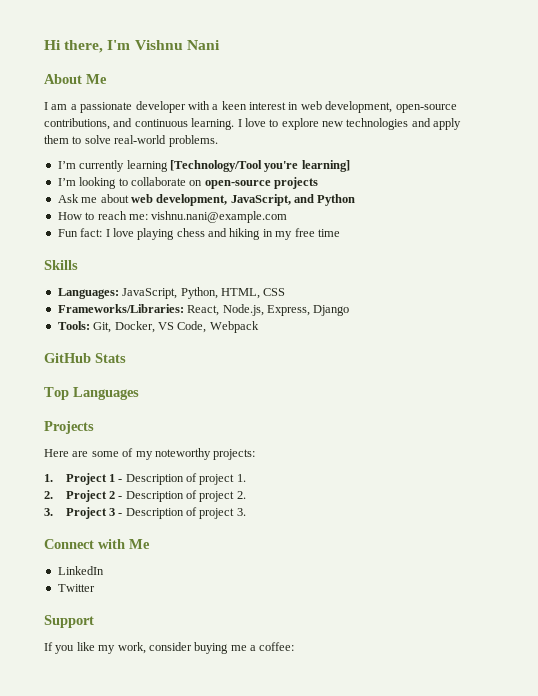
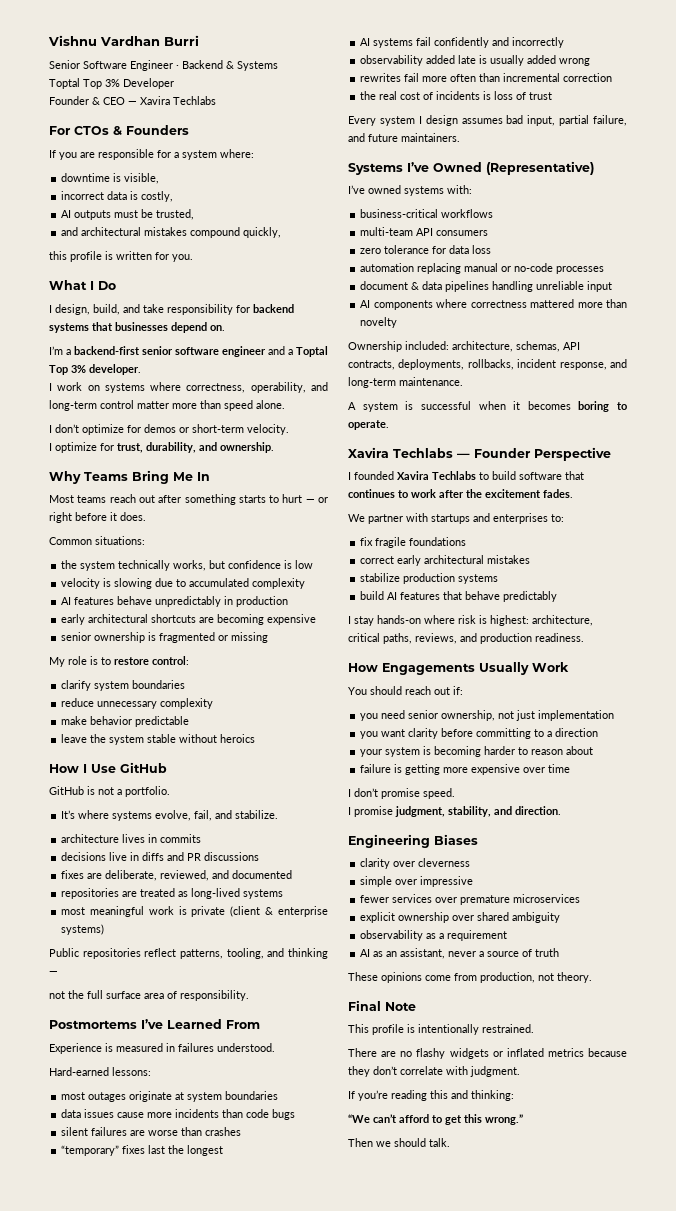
- Hi there, I'm Vishnu Nani
- About Me
- I am a passionate developer with a keen interest in web development, open-source contributions, and continuous learning. I love to explore new technologies and apply them to solve real-world problems.
- I’m currently learning [Technology/Tool you're learning]
- I’m looking to collaborate on open-source projects
- Ask me about web development, JavaScript, and Python
- How to reach me: vishnu.nani@example.com
- Fun fact: I love playing chess and hiking in my free time
- Skills
- Languages: JavaScript, Python, HTML, CSS
- Frameworks/Libraries: React, Node.js, Express, Django
- Tools: Git, Docker, VS Code, Webpack
- GitHub Stats
- Top Languages
- Projects
- Here are some of my noteworthy projects:
- 1. Project 1 - Description of project 1.
- 2. Project 2 - Description of project 2.
- 3. Project 3 - Description of project 3.
- Connect with Me
- LinkedIn
- Twitter
- Support
- If you like my work, consider buying me a coffee:
+ Vishnu Vardhan Burri
+ Senior Software Engineer · Backend & Systems
+ Toptal Top 3% Developer
+ Founder & CEO — Xavira Techlabs
+ For CTOs & Founders
+ If you are responsible for a system where:
+ downtime is visible,
+ incorrect data is costly,
+ AI outputs must be trusted,
+ and architectural mistakes compound quickly,
+ this profile is written for you.
+ What I Do
+ I design, build, and take responsibility for backend systems that businesses depend on.
+ I’m a backend-first senior software engineer and a Toptal Top 3% developer.
+ I work on systems where correctness, operability, and long-term control matter more than speed alone.
+ I don’t optimize for demos or short-term velocity.
+ I optimize for trust, durability, and ownership.
+ Why Teams Bring Me In
+ Most teams reach out after something starts to hurt — or right before it does.
+ Common situations:
+ the system technically works, but confidence is low
+ velocity is slowing due to accumulated complexity
+ AI features behave unpredictably in production
+ early architectural shortcuts are becoming expensive
+ senior ownership is fragmented or missing
+ My role is to restore control:
+ clarify system boundaries
+ reduce unnecessary complexity
+ make behavior predictable
+ leave the system stable without heroics
+ How I Use GitHub
+ GitHub is not a portfolio.
+ It’s where systems evolve, fail, and stabilize.
+ architecture lives in commits
+ decisions live in diffs and PR discussions
+ fixes are deliberate, reviewed, and documented
+ repositories are treated as long-lived systems
+ most meaningful work is private (client & enterprise systems)
+ Public repositories reflect patterns, tooling, and thinking —
+ not the full surface area of responsibility.
+ Postmortems I’ve Learned From
+ Experience is measured in failures understood.
+ Hard-earned lessons:
+ most outages originate at system boundaries
+ data issues cause more incidents than code bugs
+ silent failures are worse than crashes
+ “temporary” fixes last the longest
+ AI systems fail confidently and incorrectly
+ observability added late is usually added wrong
+ rewrites fail more often than incremental correction
+ the real cost of incidents is loss of trust
+ Every system I design assumes bad input, partial failure, and future maintainers.
+ Systems I’ve Owned (Representative)
+ I’ve owned systems with:
+ business-critical workflows
+ multi-team API consumers
+ zero tolerance for data loss
+ automation replacing manual or no-code processes
+ document & data pipelines handling unreliable input
+ AI components where correctness mattered more than novelty
+ Ownership included: architecture, schemas, API contracts, deployments, rollbacks, incident response, and long-term maintenance.
+ A system is successful when it becomes boring to operate.
+ Xavira Techlabs — Founder Perspective
+ I founded Xavira Techlabs to build software that continues to work after the excitement fades.
+ We partner with startups and enterprises to:
+ fix fragile foundations
+ correct early architectural mistakes
+ stabilize production systems
+ build AI features that behave predictably
+ I stay hands-on where risk is highest: architecture, critical paths, reviews, and production readiness.
+ How Engagements Usually Work
+ You should reach out if:
+ you need senior ownership, not just implementation
+ you want clarity before committing to a direction
+ your system is becoming harder to reason about
+ failure is getting more expensive over time
+ I don’t promise speed.
+ I promise judgment, stability, and direction.
+ Engineering Biases
+ clarity over cleverness
+ simple over impressive
+ fewer services over premature microservices
+ explicit ownership over shared ambiguity
+ observability as a requirement
+ AI as an assistant, never a source of truth
+ These opinions come from production, not theory.
+ Final Note
+ This profile is intentionally restrained.
+ There are no flashy widgets or inflated metrics because they don’t correlate with judgment.
+ If you’re reading this and thinking:
+ “We can’t afford to get this wrong.”
+ Then we should talk.

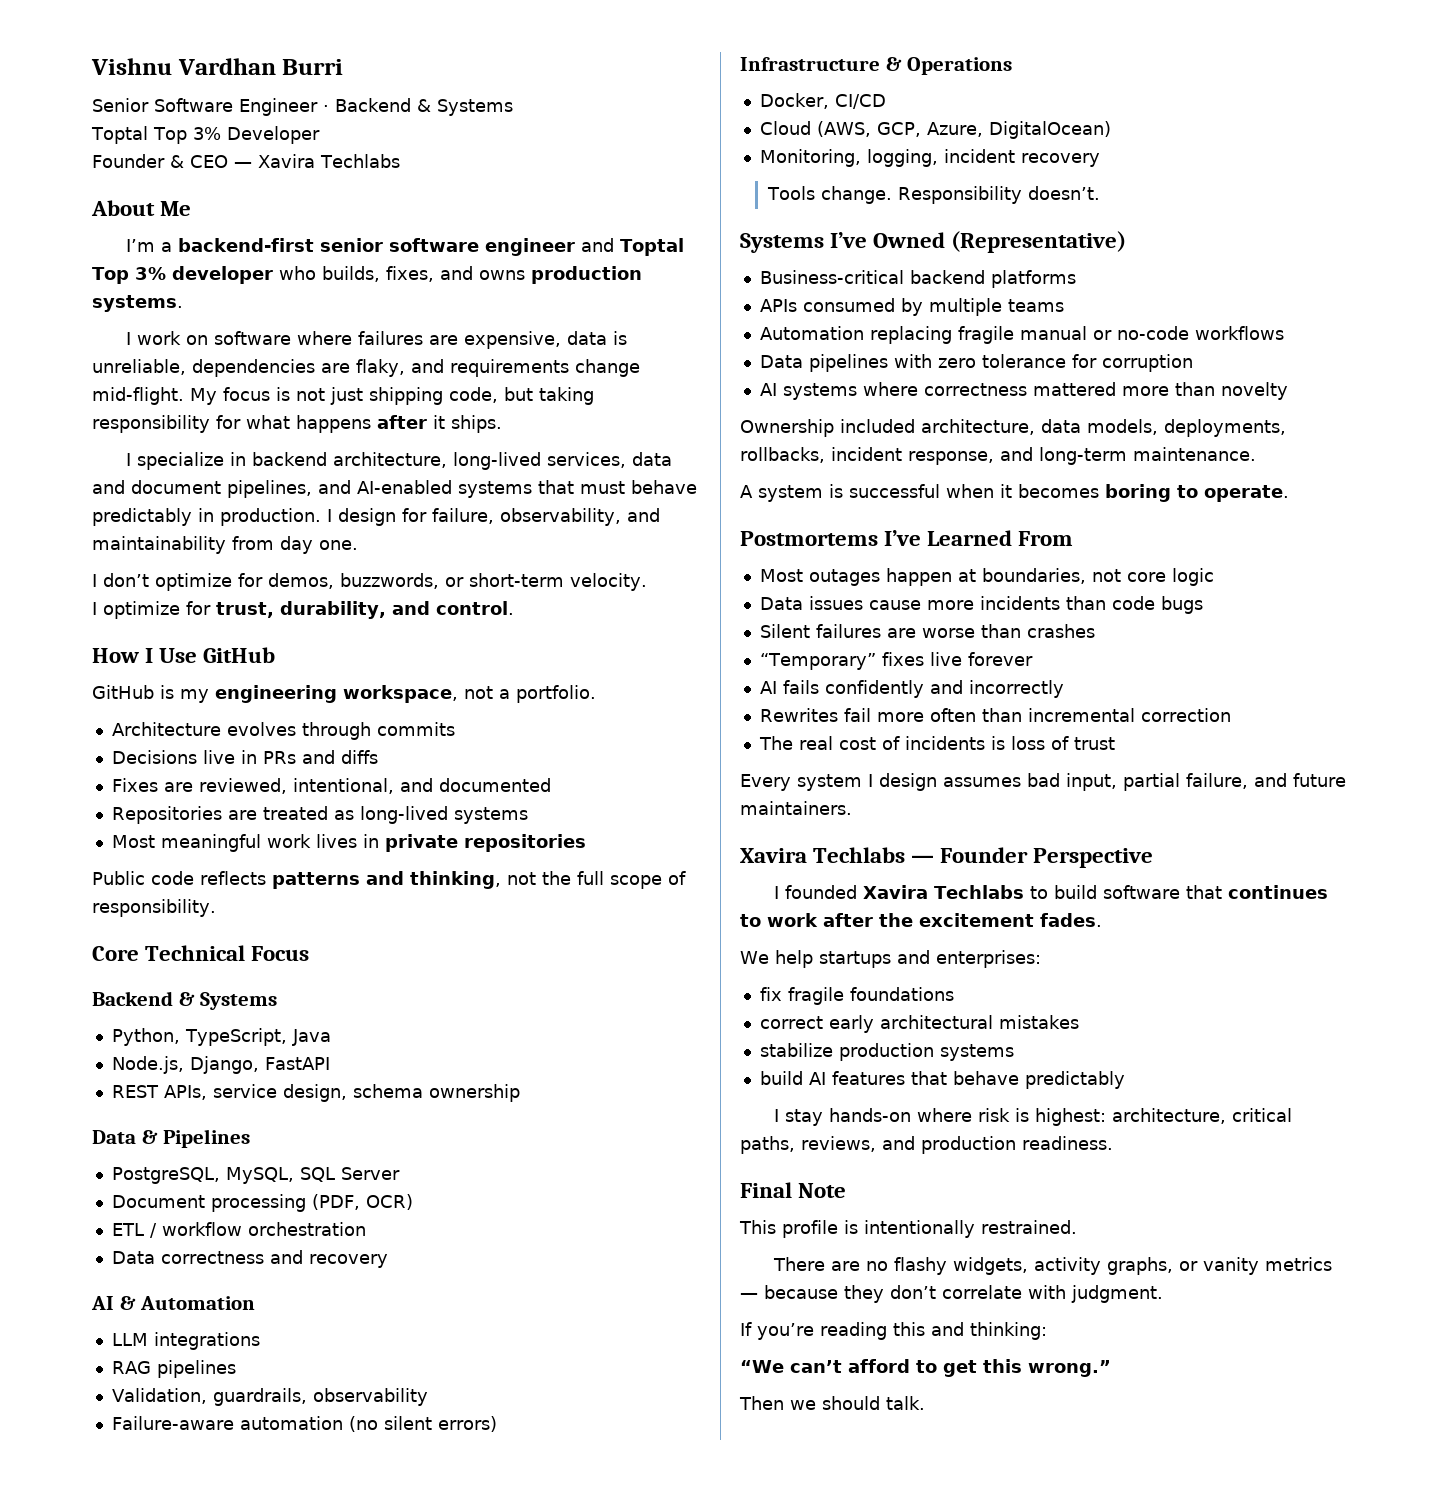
- For CTOs & Founders
- If you are responsible for a system where:
- downtime is visible,
- incorrect data is costly,
- AI outputs must be trusted,
- and architectural mistakes compound quickly,
- this profile is written for you.
- What I Do
- I design, build, and take responsibility for backend systems that businesses depend on.
+ About Me
- I’m a backend-first senior software engineer and a Toptal Top 3% developer.
- I work on systems where correctness, operability, and long-term control matter more than speed alone.
+ I’m a backend-first senior software engineer and Toptal Top 3% developer who builds, fixes, and owns production systems.
+ I work on software where failures are expensive, data is unreliable, dependencies are flaky, and requirements change mid-flight. My focus is not just shipping code, but taking responsibility for what happens after it ships.
+ I specialize in backend architecture, long-lived services, data and document pipelines, and AI-enabled systems that must behave predictably in production. I design for failure, observability, and maintainability from day one.
- I don’t optimize for demos or short-term velocity.
+ I don’t optimize for demos, buzzwords, or short-term velocity.
- I optimize for trust, durability, and ownership.
- Why Teams Bring Me In
- Most teams reach out after something starts to hurt — or right before it does.
- Common situations:
- the system technically works, but confidence is low
- velocity is slowing due to accumulated complexity
- AI features behave unpredictably in production
- early architectural shortcuts are becoming expensive
- senior ownership is fragmented or missing
- My role is to restore control:
- clarify system boundaries
- reduce unnecessary complexity
- make behavior predictable
- leave the system stable without heroics
+ I optimize for trust, durability, and control.
- GitHub is not a portfolio.
+ GitHub is my engineering workspace, not a portfolio.
- It’s where systems evolve, fail, and stabilize.
- architecture lives in commits
+ Architecture evolves through commits
- decisions live in diffs and PR discussions
- fixes are deliberate, reviewed, and documented
+ Decisions live in PRs and diffs
+ Fixes are reviewed, intentional, and documented
- repositories are treated as long-lived systems
+ Repositories are treated as long-lived systems
- most meaningful work is private (client & enterprise systems)
- Public repositories reflect patterns, tooling, and thinking —
- not the full surface area of responsibility.
+ Most meaningful work lives in private repositories
+ Public code reflects patterns and thinking, not the full scope of responsibility.
+ Core Technical Focus
+ Backend & Systems
+ Python, TypeScript, Java
+ Node.js, Django, FastAPI
+ REST APIs, service design, schema ownership
+ Data & Pipelines
+ PostgreSQL, MySQL, SQL Server
+ Document processing (PDF, OCR)
+ ETL / workflow orchestration
+ Data correctness and recovery
+ AI & Automation
+ LLM integrations
+ RAG pipelines
+ Validation, guardrails, observability
+ Failure-aware automation (no silent errors)
+ Infrastructure & Operations
+ Docker, CI/CD
+ Cloud (AWS, GCP, Azure, DigitalOcean)
+ Monitoring, logging, incident recovery
+ Tools change. Responsibility doesn’t.
+ Systems I’ve Owned (Representative)
+ Business-critical backend platforms
+ APIs consumed by multiple teams
+ Automation replacing fragile manual or no-code workflows
+ Data pipelines with zero tolerance for corruption
+ AI systems where correctness mattered more than novelty
+ Ownership included architecture, data models, deployments, rollbacks, incident response, and long-term maintenance.
+ A system is successful when it becomes boring to operate.
  Postmortems I’ve Learned From
- Experience is measured in failures understood.
- Hard-earned lessons:
- most outages originate at system boundaries
- data issues cause more incidents than code bugs
+ Most outages happen at boundaries, not core logic
+ Data issues cause more incidents than code bugs
- silent failures are worse than crashes
+ Silent failures are worse than crashes
- “temporary” fixes last the longest
- AI systems fail confidently and incorrectly
+ “Temporary” fixes live forever
+ AI fails confidently and incorrectly
- observability added late is usually added wrong
- rewrites fail more often than incremental correction
+ Rewrites fail more often than incremental correction
- the real cost of incidents is loss of trust
+ The real cost of incidents is loss of trust
- Systems I’ve Owned (Representative)
- I’ve owned systems with:
- business-critical workflows
- multi-team API consumers
- zero tolerance for data loss
- automation replacing manual or no-code processes
- document & data pipelines handling unreliable input
- AI components where correctness mattered more than novelty
- Ownership included: architecture, schemas, API contracts, deployments, rollbacks, incident response, and long-term maintenance.
- A system is successful when it becomes boring to operate.
- We partner with startups and enterprises to:
+ We help startups and enterprises:
- How Engagements Usually Work
- You should reach out if:
- you need senior ownership, not just implementation
- you want clarity before committing to a direction
- your system is becoming harder to reason about
- failure is getting more expensive over time
- I don’t promise speed.
- I promise judgment, stability, and direction.
- Engineering Biases
- clarity over cleverness
- simple over impressive
- fewer services over premature microservices
- explicit ownership over shared ambiguity
- observability as a requirement
- AI as an assistant, never a source of truth
- These opinions come from production, not theory.
- There are no flashy widgets or inflated metrics because they don’t correlate with judgment.
+ There are no flashy widgets, activity graphs, or vanity metrics — because they don’t correlate with judgment.

